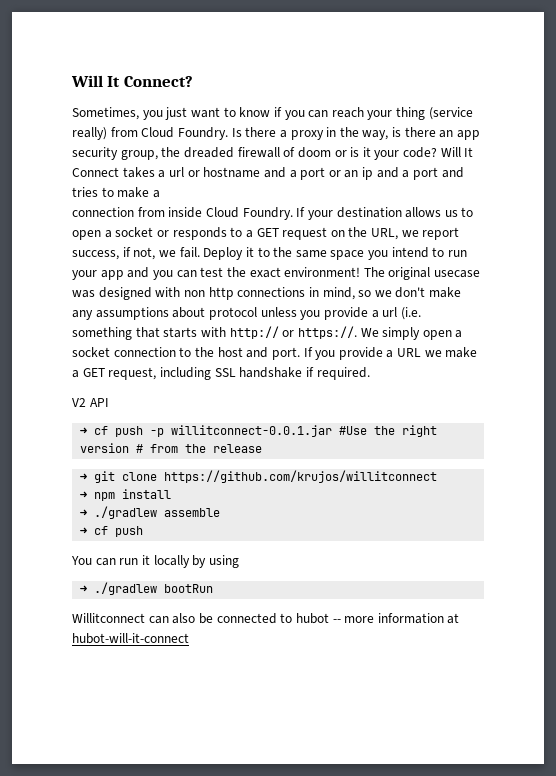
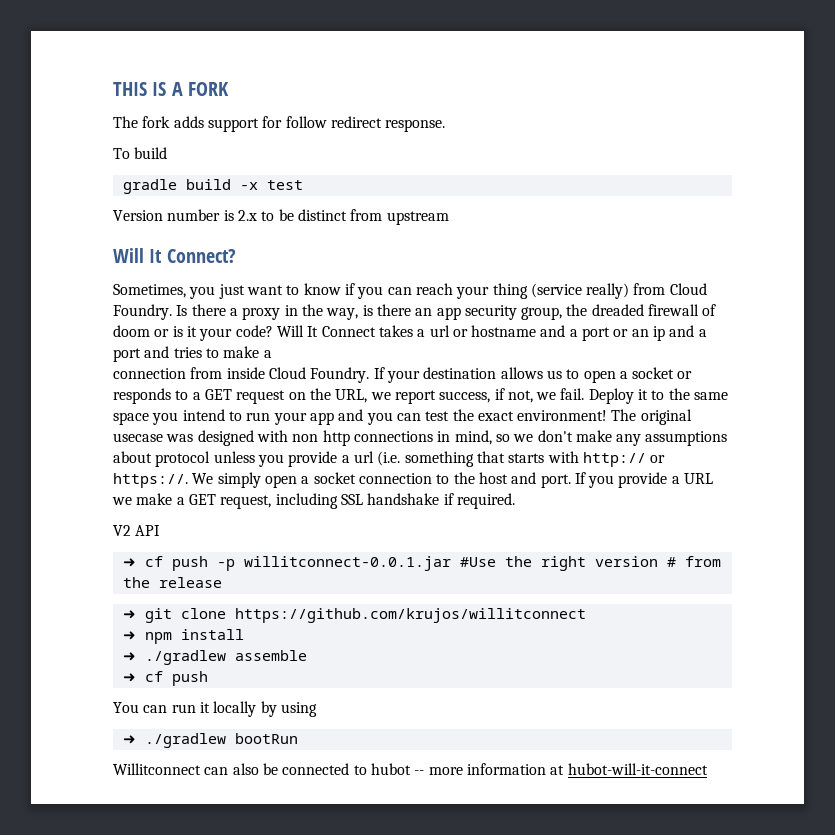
+ THIS IS A FORK
+ The fork adds support for follow redirect response.
+ To build
+ gradle build -x test
+ Version number is 2.x to be distinct from upstream

